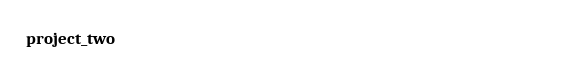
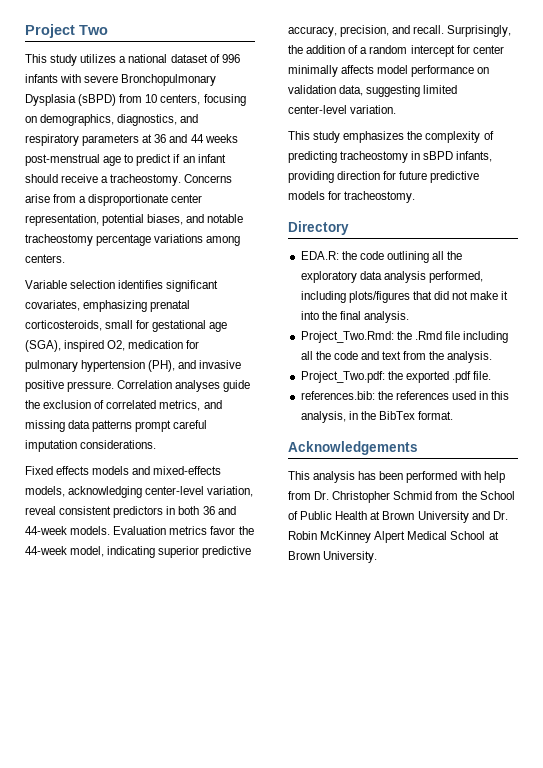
- project_two
+ Project Two
+ This study utilizes a national dataset of 996 infants with severe Bronchopulmonary Dysplasia (sBPD) from 10 centers, focusing on demographics, diagnostics, and respiratory parameters at 36 and 44 weeks post-menstrual age to predict if an infant should receive a tracheostomy. Concerns arise from a disproportionate center representation, potential biases, and notable tracheostomy percentage variations among centers.
+ Variable selection identifies significant covariates, emphasizing prenatal corticosteroids, small for gestational age (SGA), inspired O2, medication for pulmonary hypertension (PH), and invasive positive pressure. Correlation analyses guide the exclusion of correlated metrics, and missing data patterns prompt careful imputation considerations.
+ Fixed effects models and mixed-effects models, acknowledging center-level variation, reveal consistent predictors in both 36 and 44-week models. Evaluation metrics favor the 44-week model, indicating superior predictive accuracy, precision, and recall. Surprisingly, the addition of a random intercept for center minimally affects model performance on validation data, suggesting limited center-level variation.
+ This study emphasizes the complexity of predicting tracheostomy in sBPD infants, providing direction for future predictive models for tracheostomy.
+ Directory
+ EDA.R: the code outlining all the exploratory data analysis performed, including plots/figures that did not make it into the final analysis.
+ Project_Two.Rmd: the .Rmd file including all the code and text from the analysis.
+ Project_Two.pdf: the exported .pdf file.
+ references.bib: the references used in this analysis, in the BibTex format.
+ Acknowledgements
+ This analysis has been performed with help from Dr. Christopher Schmid from the School of Public Health at Brown University and Dr. Robin McKinney Alpert Medical School at Brown University.

